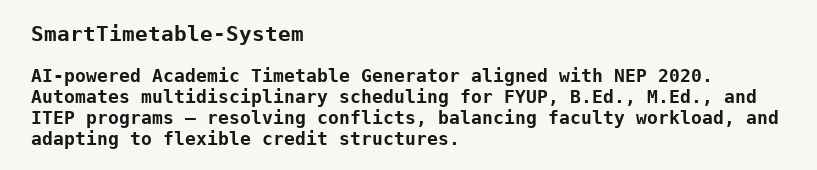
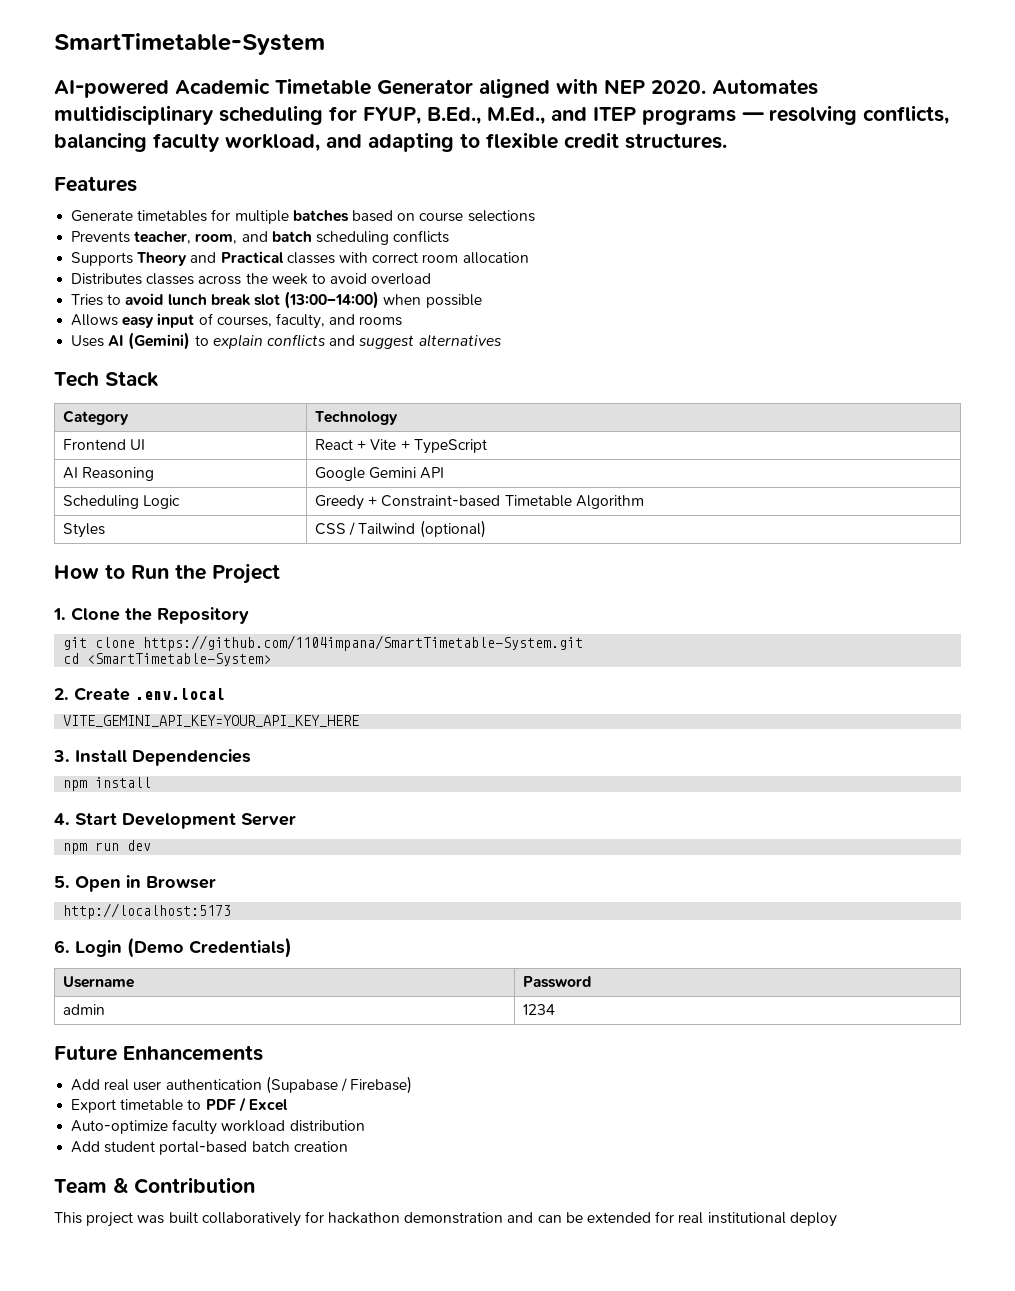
+ Features
+ Generate timetables for multiple batches based on course selections
+ Prevents teacher, room, and batch scheduling conflicts
+ Supports Theory and Practical classes with correct room allocation
+ Distributes classes across the week to avoid overload
+ Tries to avoid lunch break slot (13:00–14:00) when possible
+ Allows easy input of courses, faculty, and rooms
+ Uses AI (Gemini) to explain conflicts and suggest alternatives
+ Tech Stack
+ Category | Technology
+ Frontend UI | React + Vite + TypeScript
+ AI Reasoning | Google Gemini API
+ Scheduling Logic | Greedy + Constraint-based Timetable Algorithm
+ Styles | CSS / Tailwind (optional)
+ How to Run the Project
+ 1. Clone the Repository
+ git clone https://github.com/1104impana/SmartTimetable-System.git
+ cd <SmartTimetable-System>
+ 2. Create .env.local
+ VITE_GEMINI_API_KEY=YOUR_API_KEY_HERE
+ 3. Install Dependencies
+ npm install
+ 4. Start Development Server
+ npm run dev
+ 5. Open in Browser
+ http://localhost:5173
+ 6. Login (Demo Credentials)
+ Username | Password
+ admin | 1234
+ Future Enhancements
+ Add real user authentication (Supabase / Firebase)
+ Export timetable to PDF / Excel
+ Auto-optimize faculty workload distribution
+ Add student portal-based batch creation
+ Team & Contribution
+ This project was built collaboratively for hackathon demonstration and can be extended for real institutional deploy

